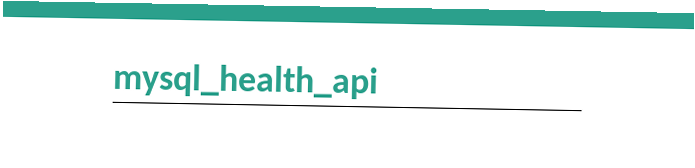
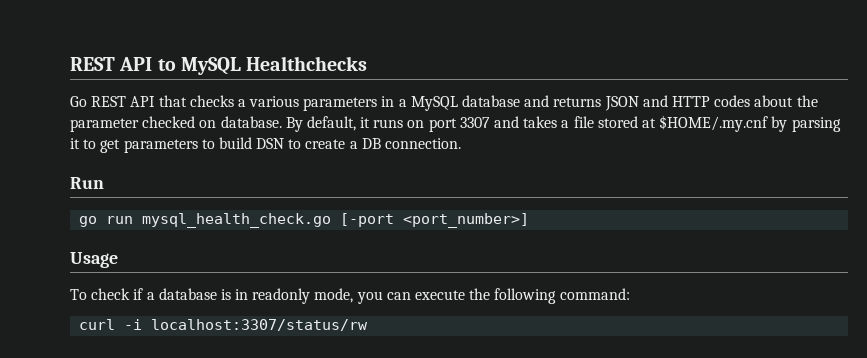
- mysql_health_api
+ REST API to MySQL Healthchecks
+ Go REST API that checks a various parameters in a MySQL database and returns JSON and HTTP codes about the parameter checked on database. By default, it runs on port 3307 and takes a file stored at $HOME/.my.cnf by parsing it to get parameters to build DSN to create a DB connection.
+ Run
+ go run mysql_health_check.go [-port <port_number>]
+ Usage
+ To check if a database is in readonly mode, you can execute the following command:
+ curl -i localhost:3307/status/rw

